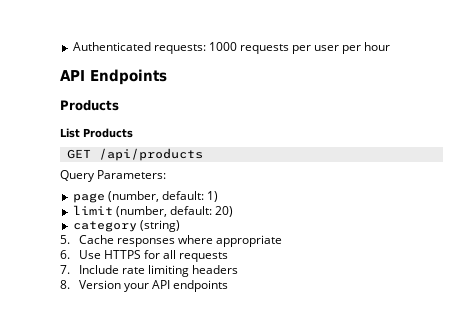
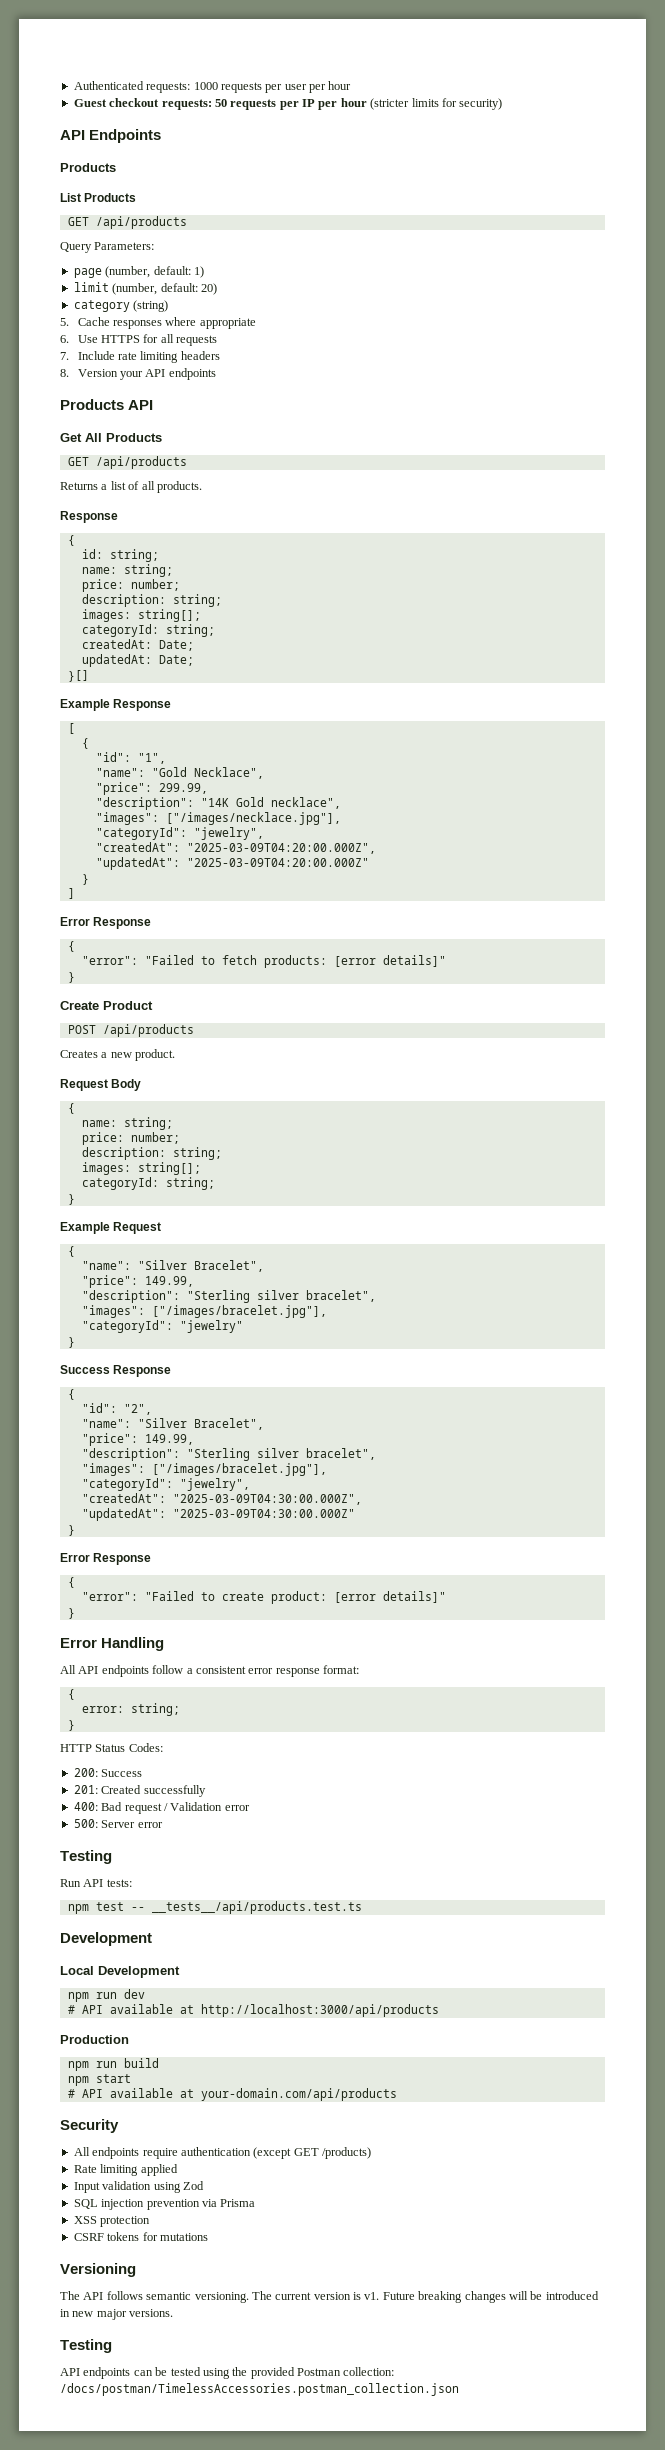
+ Guest checkout requests: 50 requests per IP per hour (stricter limits for security)
+ Products API
+ Get All Products
+ GET /api/products
+ Returns a list of all products.
+ Response
+ {
+ id: string;
+ name: string;
+ price: number;
+ description: string;
+ images: string[];
+ categoryId: string;
+ createdAt: Date;
+ updatedAt: Date;
+ }[]
+ Example Response
+ [
+ {
+ "id": "1",
+ "name": "Gold Necklace",
+ "price": 299.99,
+ "description": "14K Gold necklace",
+ "images": ["/images/necklace.jpg"],
+ "categoryId": "jewelry",
+ "createdAt": "2025-03-09T04:20:00.000Z",
+ "updatedAt": "2025-03-09T04:20:00.000Z"
+ }
+ ]
+ Error Response
+ {
+ "error": "Failed to fetch products: [error details]"
+ }
+ Create Product
+ POST /api/products
+ Creates a new product.
+ Request Body
+ {
+ name: string;
+ price: number;
+ description: string;
+ images: string[];
+ categoryId: string;
+ }
+ Example Request
+ {
+ "name": "Silver Bracelet",
+ "price": 149.99,
+ "description": "Sterling silver bracelet",
+ "images": ["/images/bracelet.jpg"],
+ "categoryId": "jewelry"
+ }
+ Success Response
+ {
+ "id": "2",
+ "name": "Silver Bracelet",
+ "price": 149.99,
+ "description": "Sterling silver bracelet",
+ "images": ["/images/bracelet.jpg"],
+ "categoryId": "jewelry",
+ "createdAt": "2025-03-09T04:30:00.000Z",
+ "updatedAt": "2025-03-09T04:30:00.000Z"
+ }
+ Error Response
+ {
+ "error": "Failed to create product: [error details]"
+ }
+ Error Handling
+ All API endpoints follow a consistent error response format:
+ {
+ error: string;
+ }
+ HTTP Status Codes:
+ 200: Success
+ 201: Created successfully
+ 400: Bad request / Validation error
+ 500: Server error
+ Testing
+ Run API tests:
+ npm test -- __tests__/api/products.test.ts
+ Development
+ Local Development
+ npm run dev
+ # API available at http://localhost:3000/api/products
+ Production
+ npm run build
+ npm start
+ # API available at your-domain.com/api/products
+ Security
+ All endpoints require authentication (except GET /products)
+ Rate limiting applied
+ Input validation using Zod
+ SQL injection prevention via Prisma
+ XSS protection
+ CSRF tokens for mutations
+ Versioning
+ The API follows semantic versioning. The current version is v1. Future breaking changes will be introduced in new major versions.
+ Testing
+ API endpoints can be tested using the provided Postman collection: /docs/postman/TimelessAccessories.postman_collection.json

